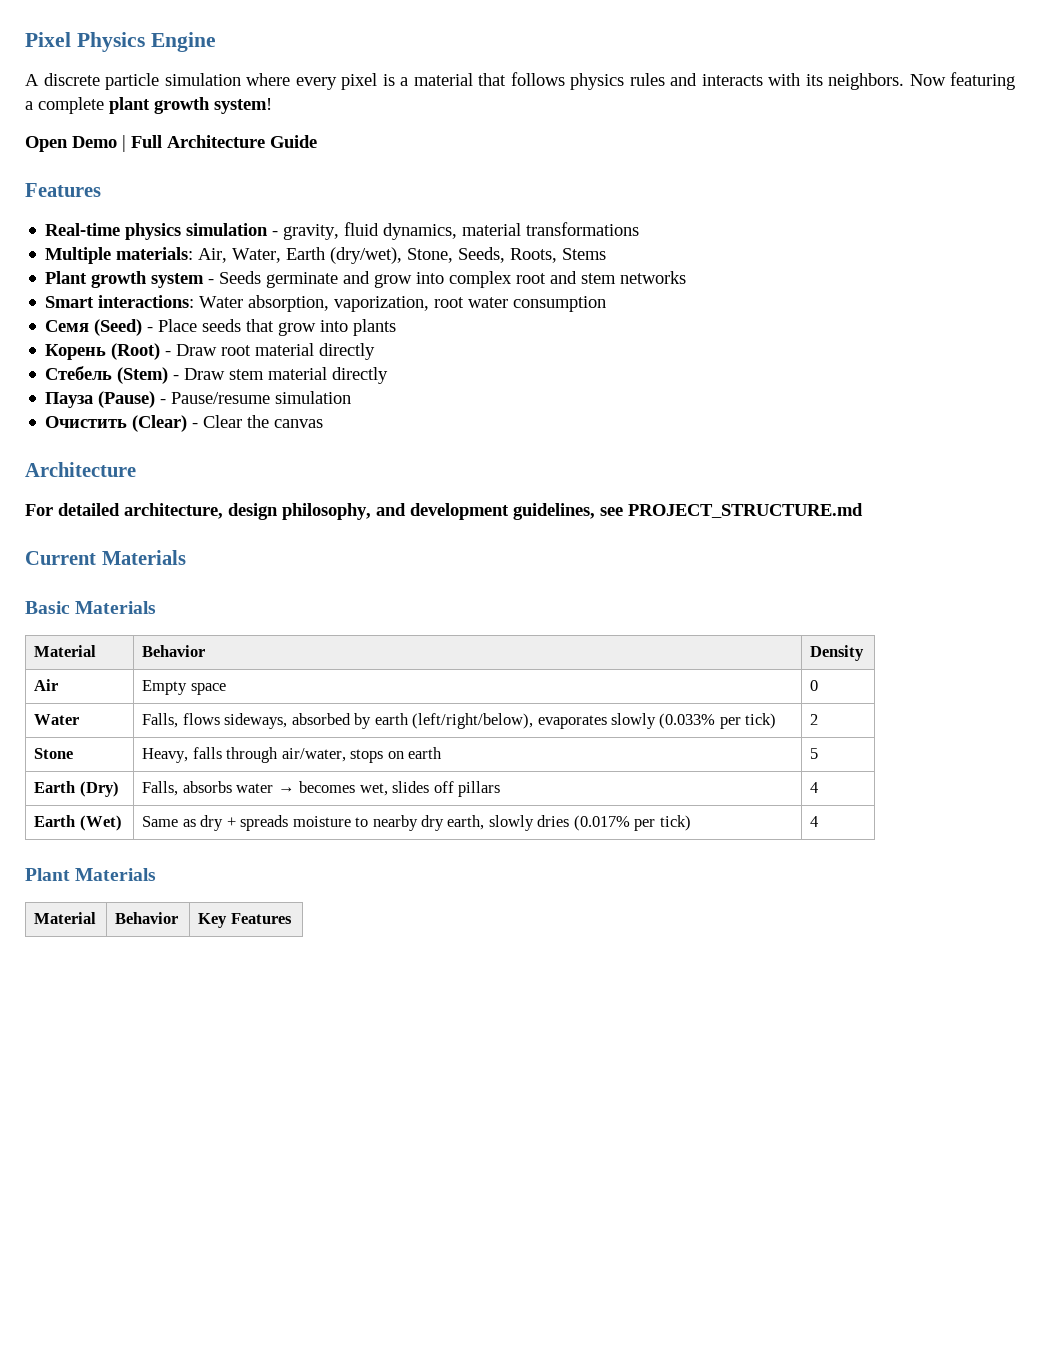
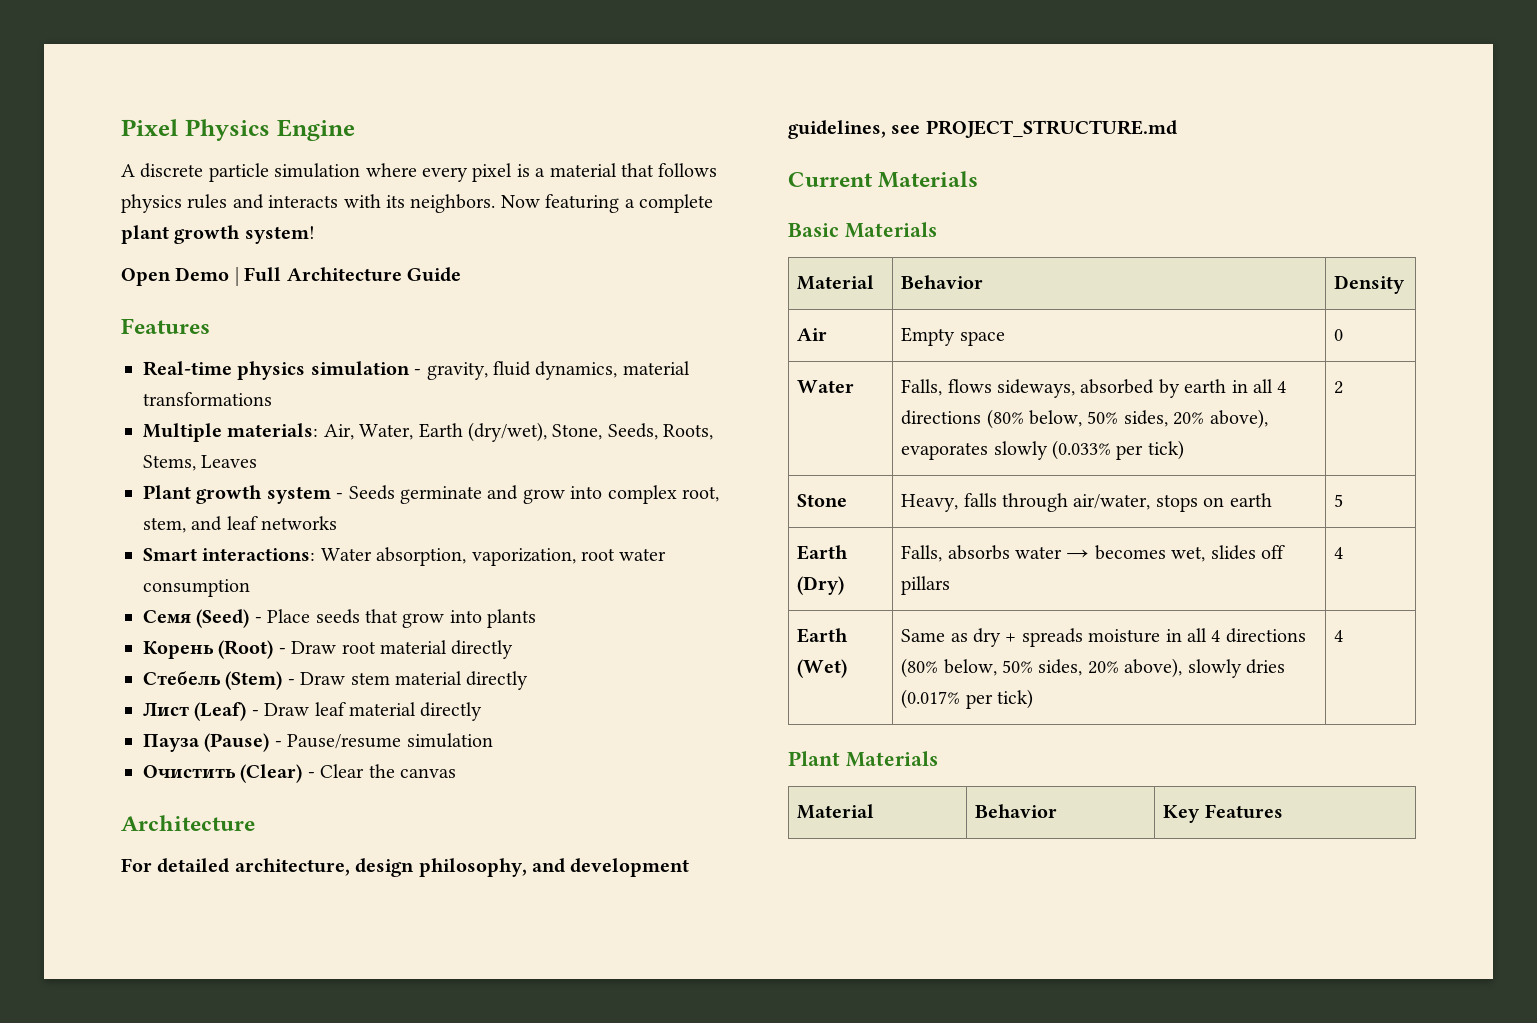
- Multiple materials: Air, Water, Earth (dry/wet), Stone, Seeds, Roots, Stems
+ Multiple materials: Air, Water, Earth (dry/wet), Stone, Seeds, Roots, Stems, Leaves
- Plant growth system - Seeds germinate and grow into complex root and stem networks
+ Plant growth system - Seeds germinate and grow into complex root, stem, and leaf networks
+ Лист (Leaf) - Draw leaf material directly
- Water | Falls, flows sideways, absorbed by earth (left/right/below), evaporates slowly (0.033% per tick) | 2
+ Water | Falls, flows sideways, absorbed by earth in all 4 directions (80% below, 50% sides, 20% above), evaporates slowly (0.033% per tick) | 2
- Earth (Wet) | Same as dry + spreads moisture to nearby dry earth, slowly dries (0.017% per tick) | 4
+ Earth (Wet) | Same as dry + spreads moisture in all 4 directions (80% below, 50% sides, 20% above), slowly dries (0.017% per tick) | 4

